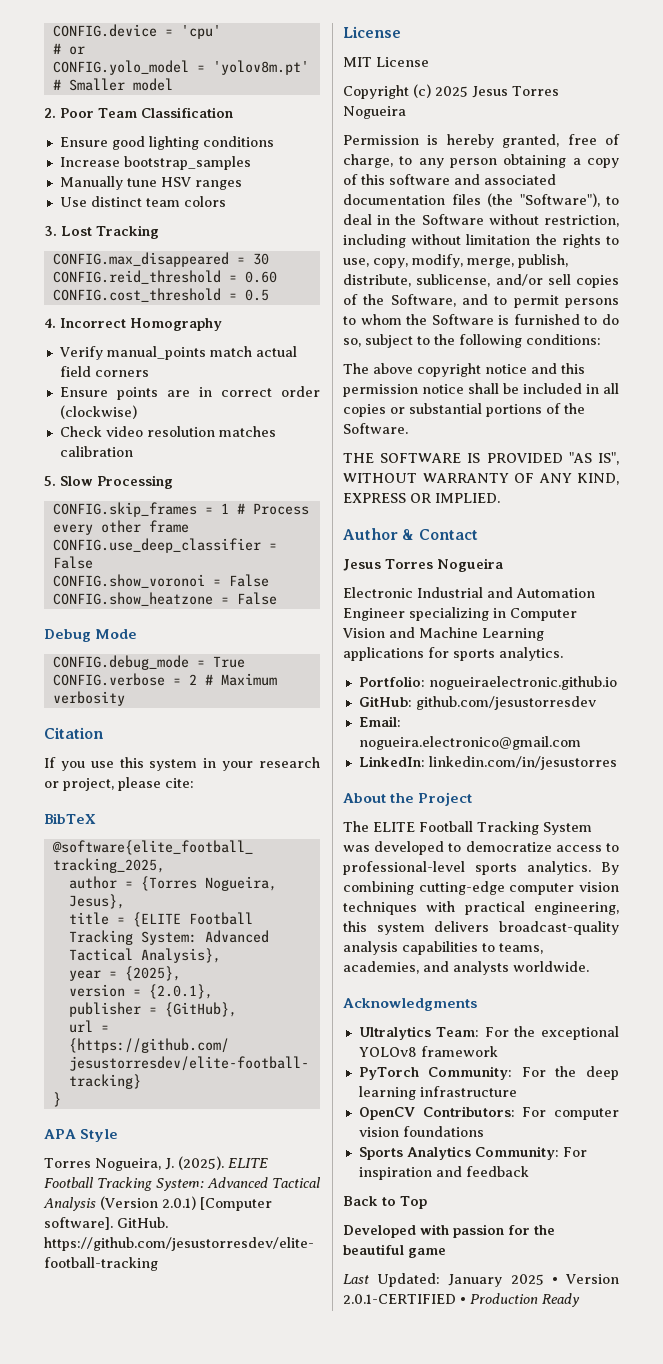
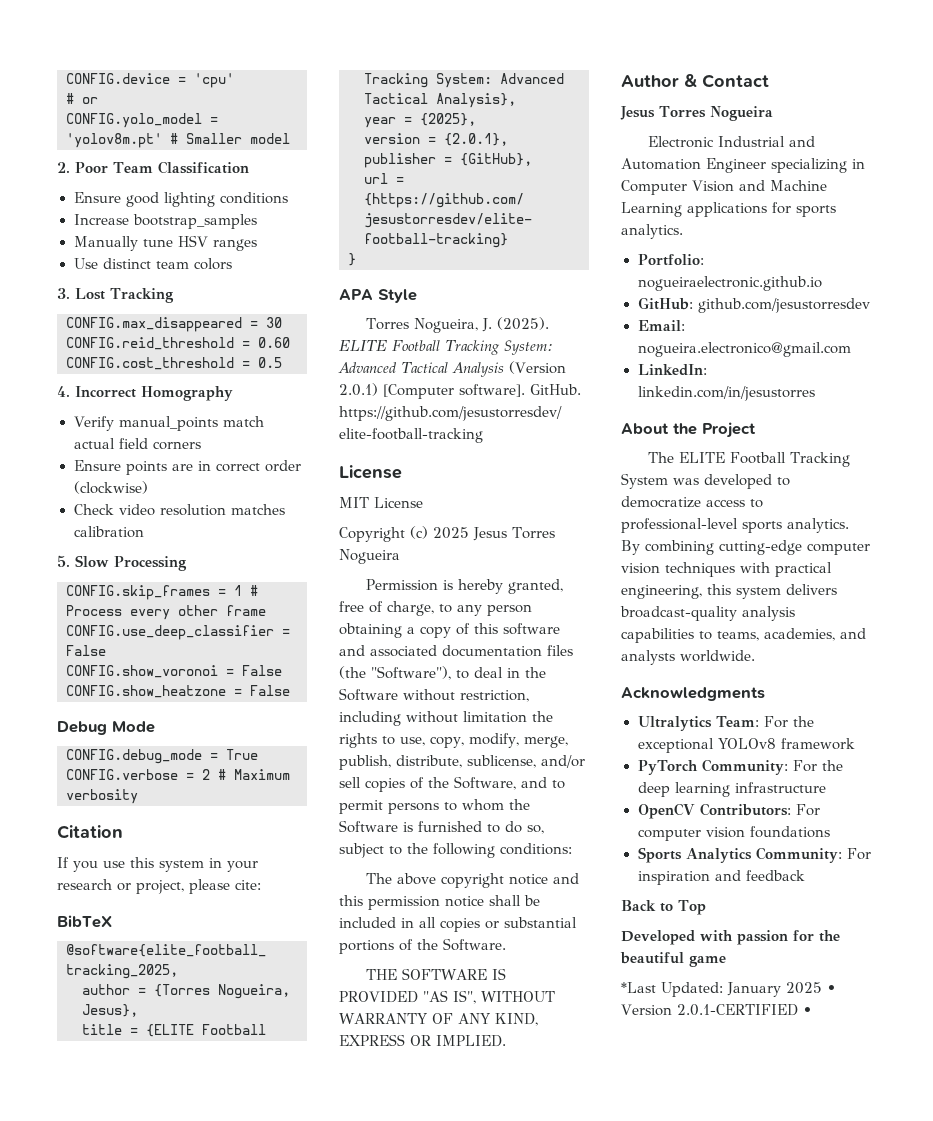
- Last Updated: January 2025 • Version 2.0.1-CERTIFIED • Production Ready
+ *Last Updated: January 2025 • Version 2.0.1-CERTIFIED •

